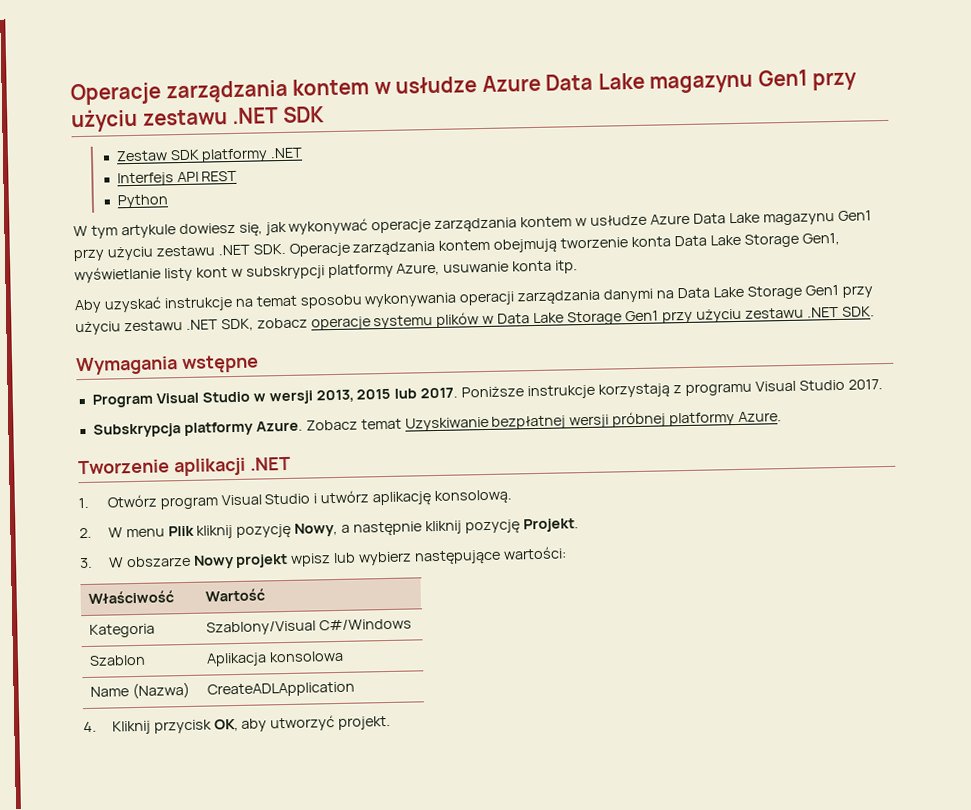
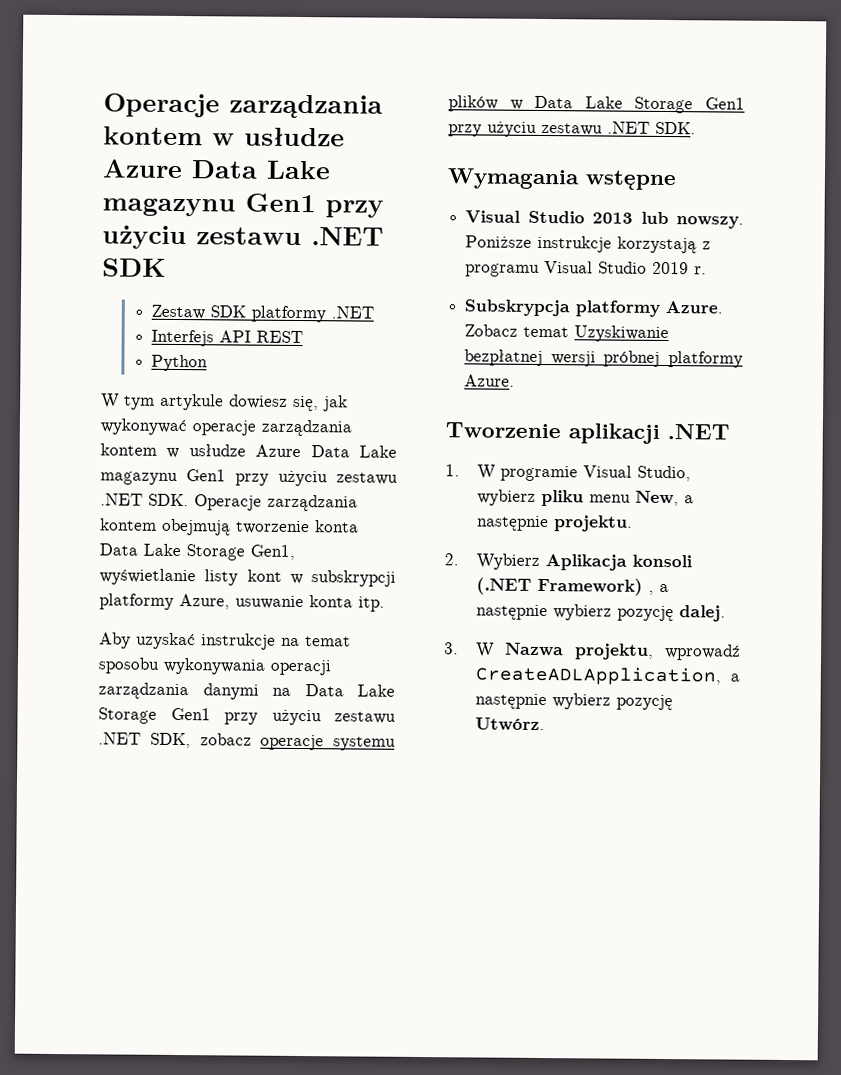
- Program Visual Studio w wersji 2013, 2015 lub 2017.
+ Visual Studio 2013 lub nowszy.
- Poniższe instrukcje korzystają z programu Visual Studio 2017.
+ Poniższe instrukcje korzystają z programu Visual Studio 2019 r.
- 1. Otwórz program Visual Studio i utwórz aplikację konsolową.
- 2. W menu Plik kliknij pozycję Nowy, a następnie kliknij pozycję Projekt.
- 3. W obszarze Nowy projekt wpisz lub wybierz następujące wartości:
- Właściwość | Wartość
- Kategoria | Szablony/Visual C#/Windows
- Szablon | Aplikacja konsolowa
- Name (Nazwa) | CreateADLApplication
- 4. Kliknij przycisk OK, aby utworzyć projekt.
+ 1. W programie Visual Studio, wybierz pliku menu New, a następnie projektu.
+ 2. Wybierz Aplikacja konsoli (.NET Framework) , a następnie wybierz pozycję dalej.
+ 3. W Nazwa projektu, wprowadź CreateADLApplication, a następnie wybierz pozycję Utwórz.

